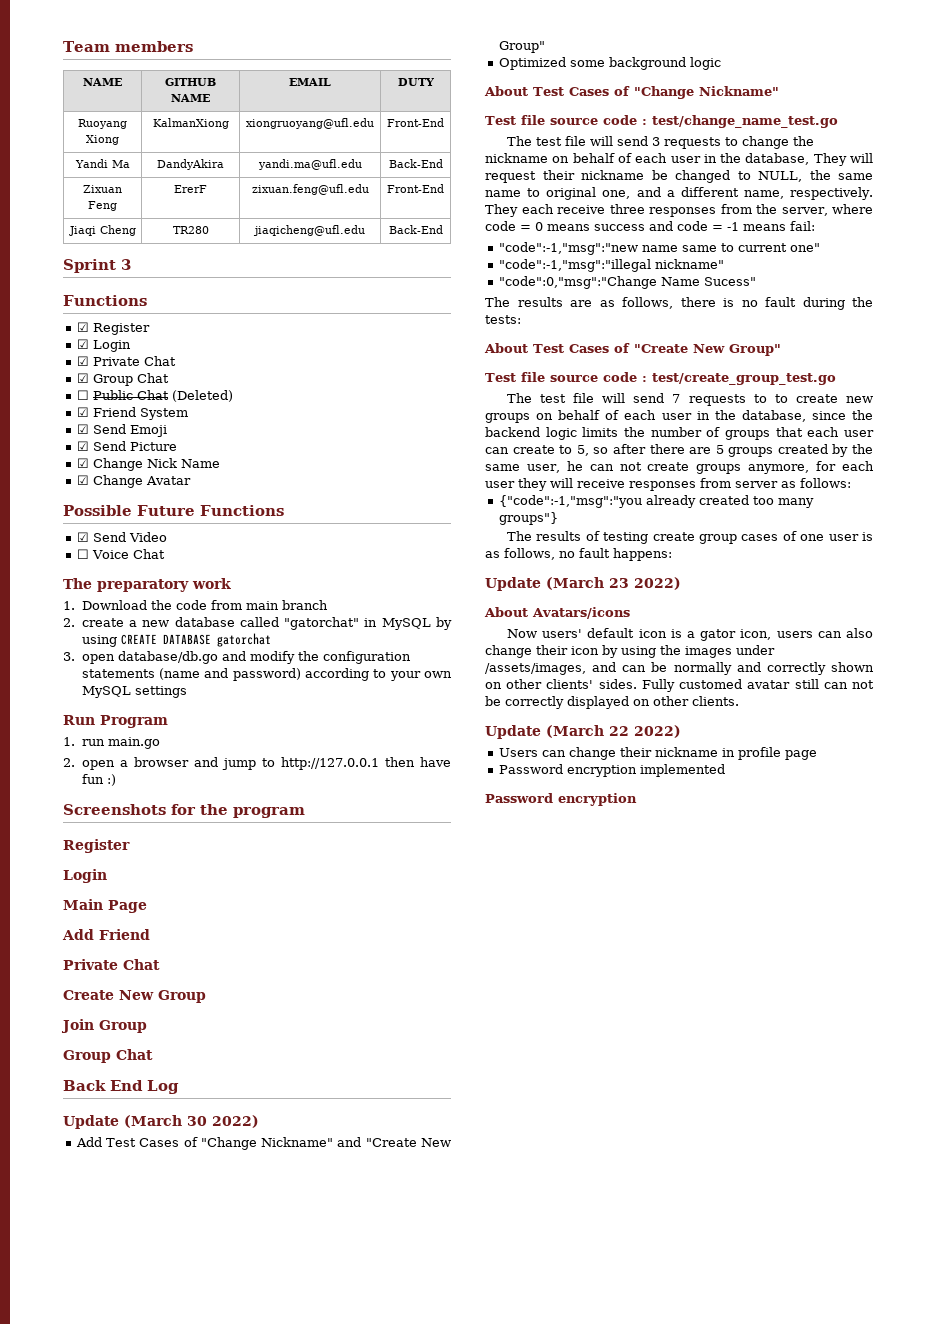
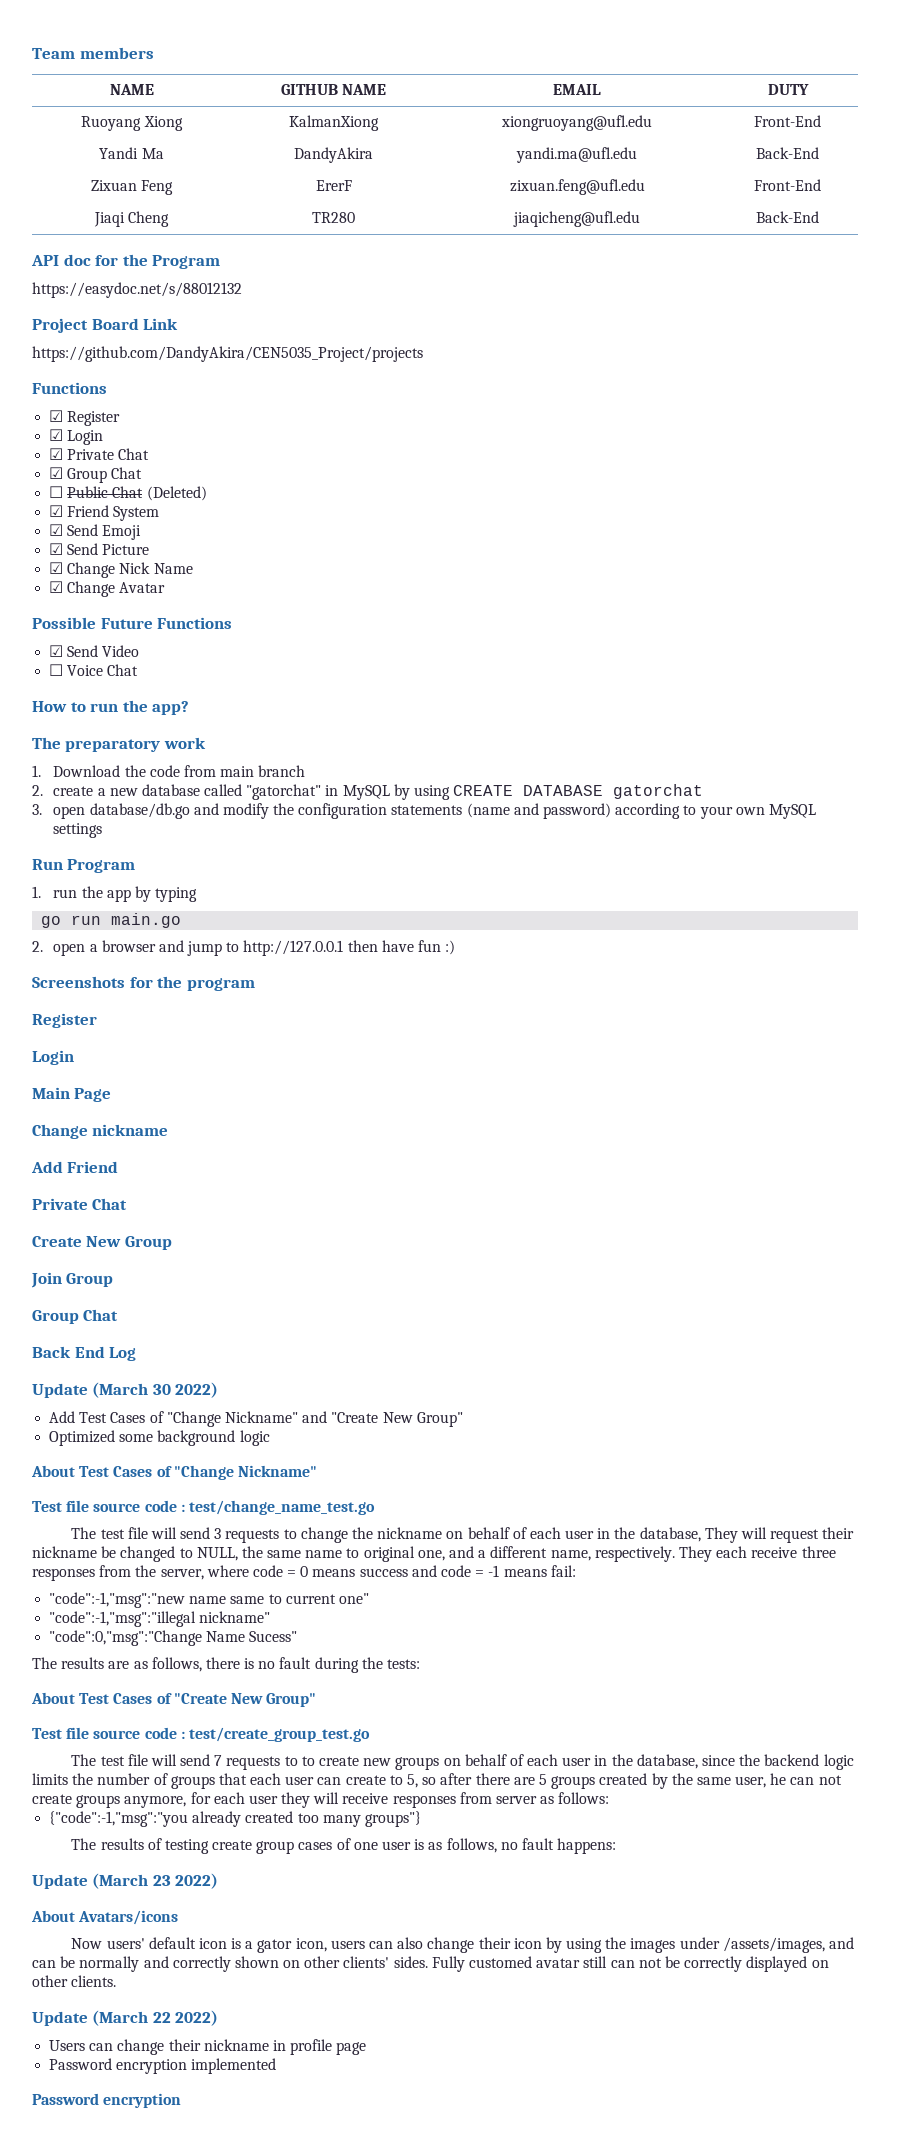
- Sprint 3
+ API doc for the Program
+ https://easydoc.net/s/88012132
+ Project Board Link
+ https://github.com/DandyAkira/CEN5035_Project/projects
+ How to run the app?
- 1. run main.go
+ 1. run the app by typing
+ go run main.go
+ Change nickname

